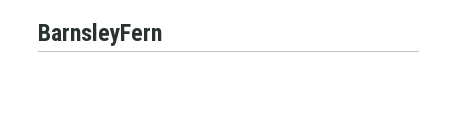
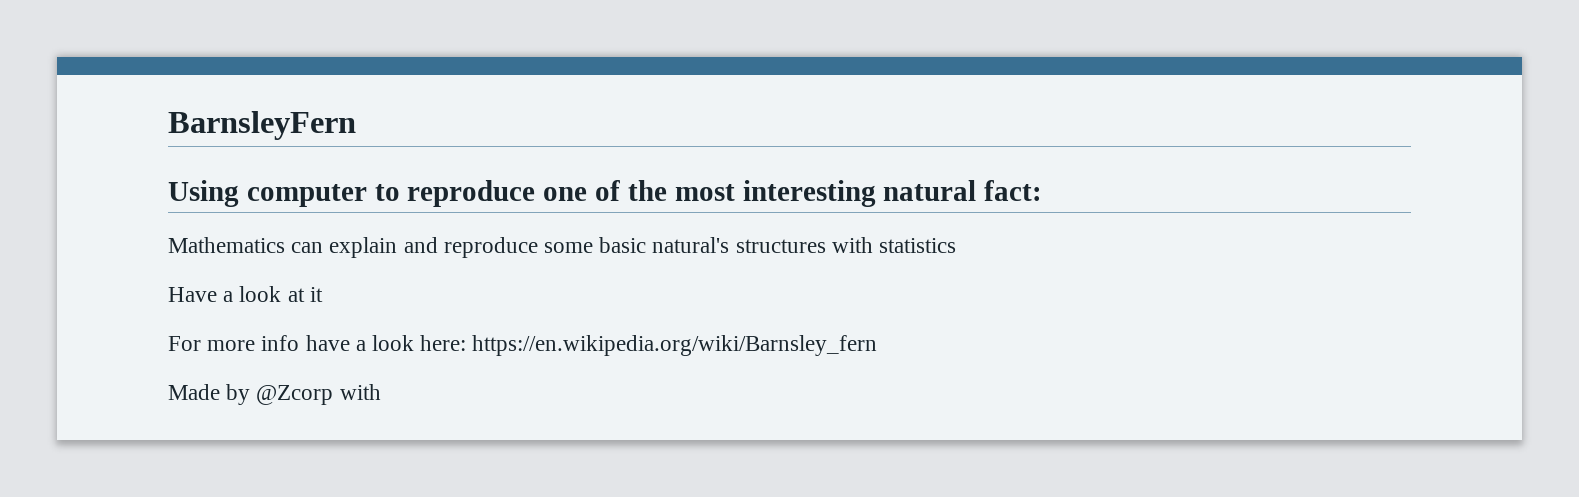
+ Using computer to reproduce one of the most interesting natural fact:
+ Mathematics can explain and reproduce some basic natural's structures with statistics
+ Have a look at it
+ For more info have a look here: https://en.wikipedia.org/wiki/Barnsley_fern
+ Made by @Zcorp with

